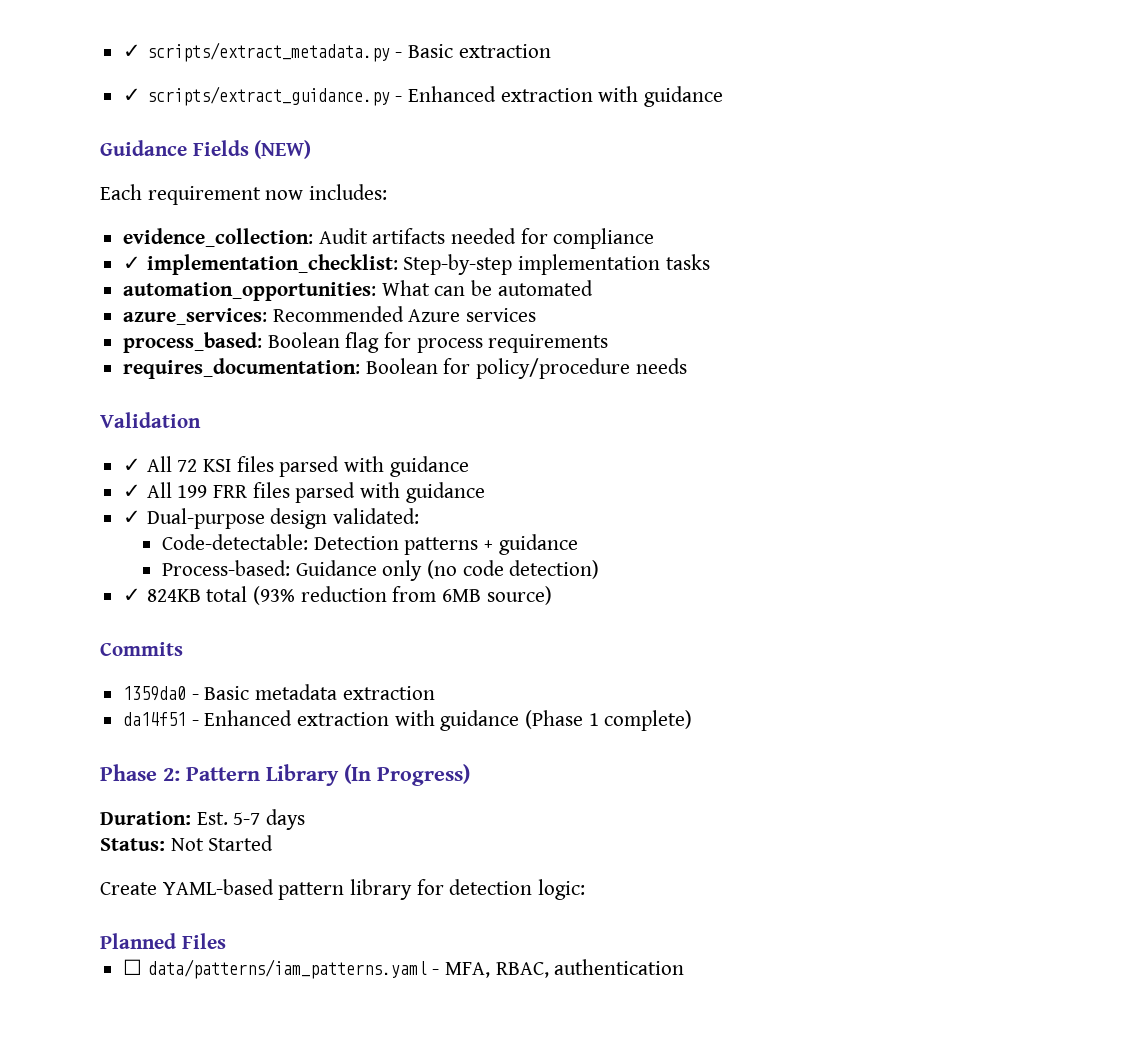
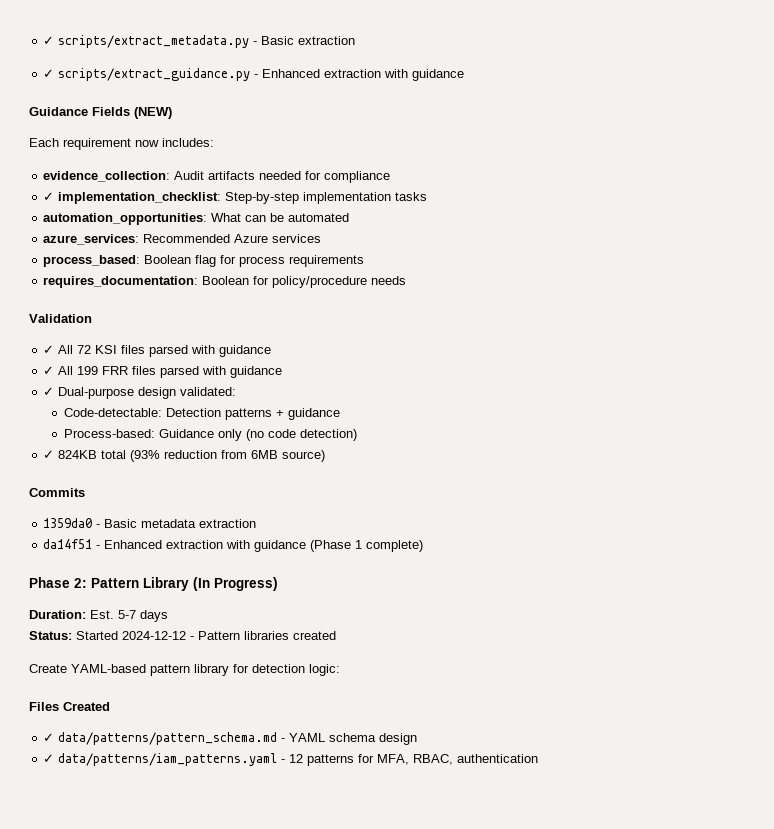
- Status: Not Started
+ Status: Started 2024-12-12 - Pattern libraries created
- Planned Files
- ☐ data/patterns/iam_patterns.yaml - MFA, RBAC, authentication
+ Files Created
+ ✓ data/patterns/pattern_schema.md - YAML schema design
+ ✓ data/patterns/iam_patterns.yaml - 12 patterns for MFA, RBAC, authentication

